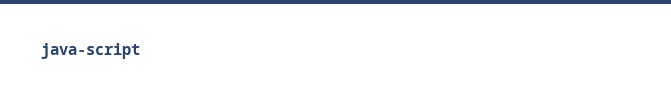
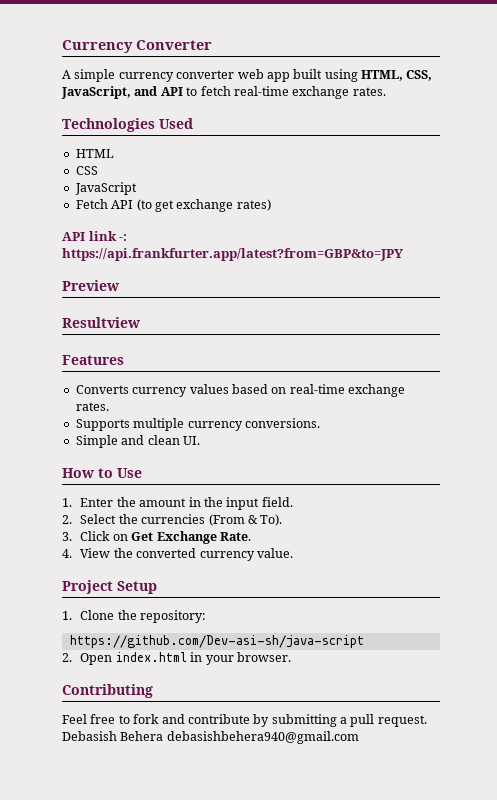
- java-script
+ Currency Converter
+ A simple currency converter web app built using HTML, CSS, JavaScript, and API to fetch real-time exchange rates.
+ Technologies Used
+ HTML
+ CSS
+ JavaScript
+ Fetch API (to get exchange rates)
+ API link -: https://api.frankfurter.app/latest?from=GBP&to=JPY
+ Preview
+ Resultview
+ Features
+ Converts currency values based on real-time exchange rates.
+ Supports multiple currency conversions.
+ Simple and clean UI.
+ How to Use
+ 1. Enter the amount in the input field.
+ 2. Select the currencies (From & To).
+ 3. Click on Get Exchange Rate.
+ 4. View the converted currency value.
+ Project Setup
+ 1. Clone the repository:
+ https://github.com/Dev-asi-sh/java-script
+ 2. Open index.html in your browser.
+ Contributing
+ Feel free to fork and contribute by submitting a pull request. Debasish Behera debasishbehera940@gmail.com

